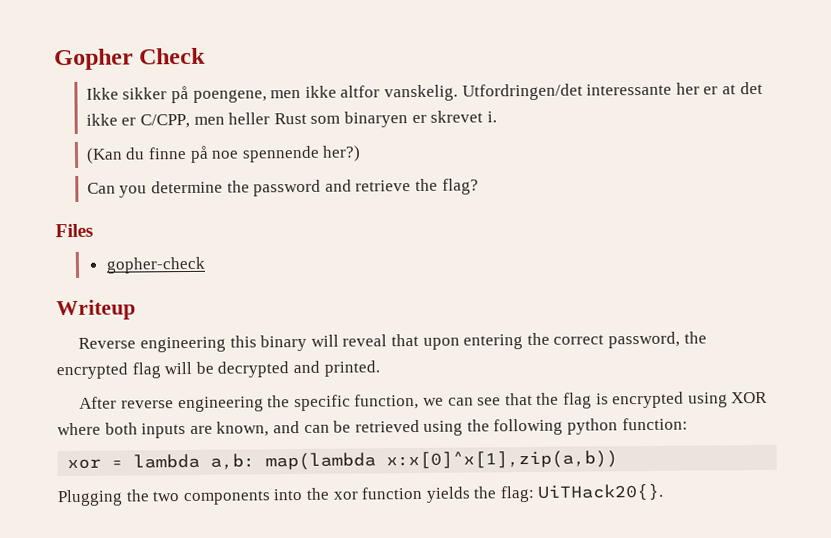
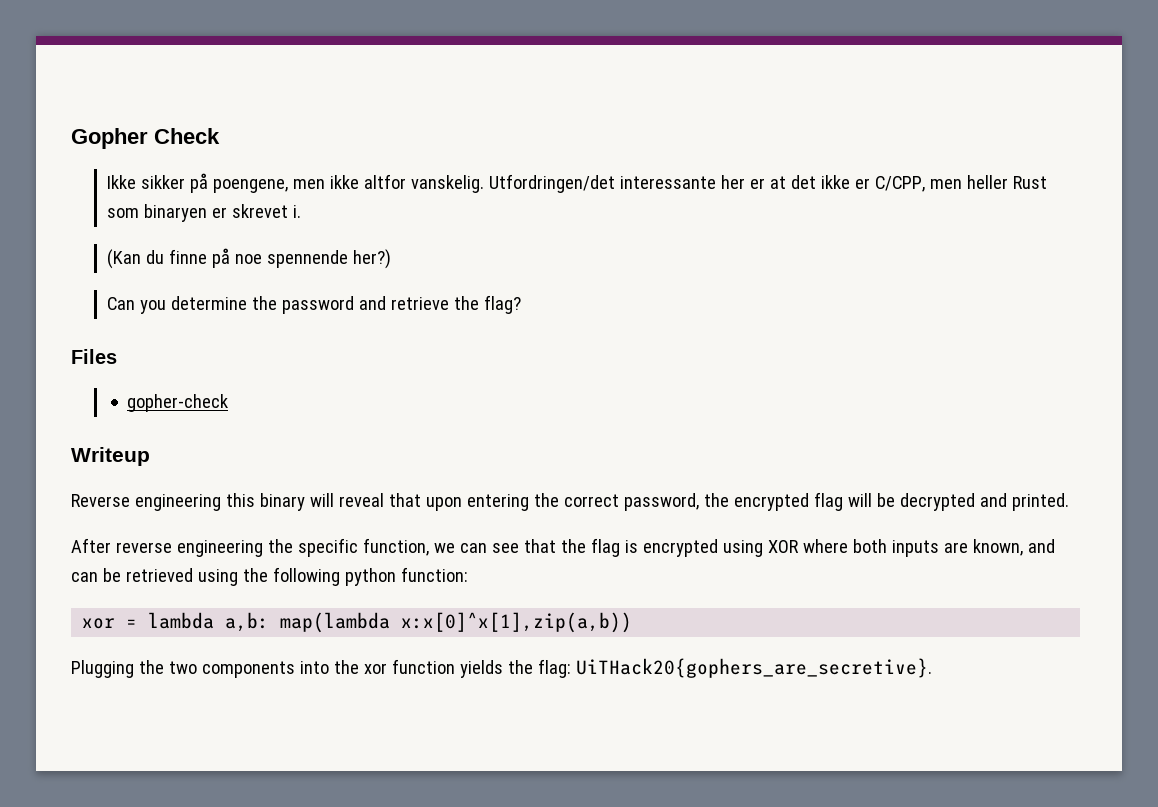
- Plugging the two components into the xor function yields the flag: UiTHack20{}.
+ Plugging the two components into the xor function yields the flag: UiTHack20{gophers_are_secretive}.

